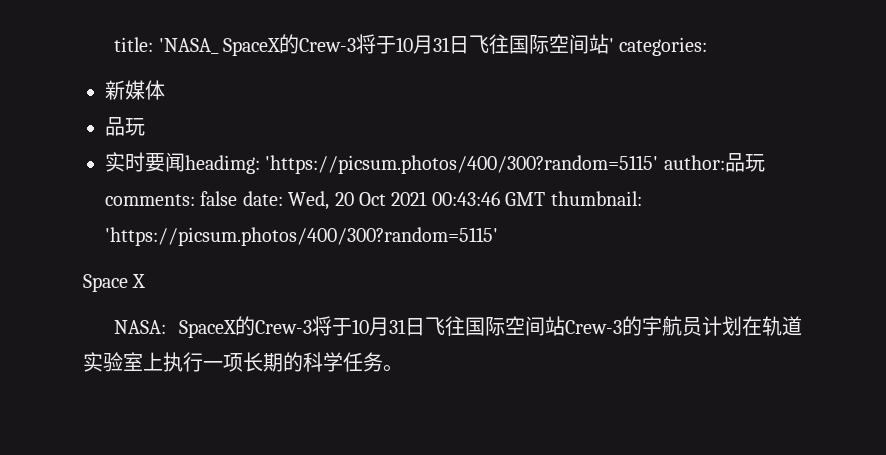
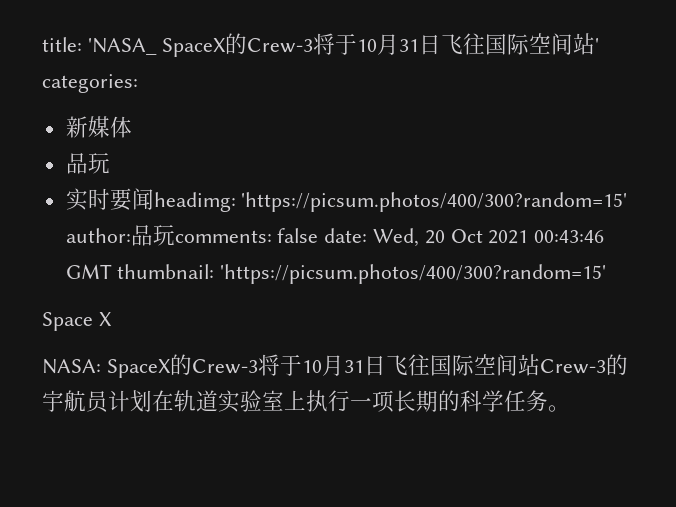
- 实时要闻headimg: 'https://picsum.photos/400/300?random=5115' author:品玩comments: false date: Wed, 20 Oct 2021 00:43:46 GMT thumbnail: 'https://picsum.photos/400/300?random=5115'
+ 实时要闻headimg: 'https://picsum.photos/400/300?random=15' author:品玩comments: false date: Wed, 20 Oct 2021 00:43:46 GMT thumbnail: 'https://picsum.photos/400/300?random=15'

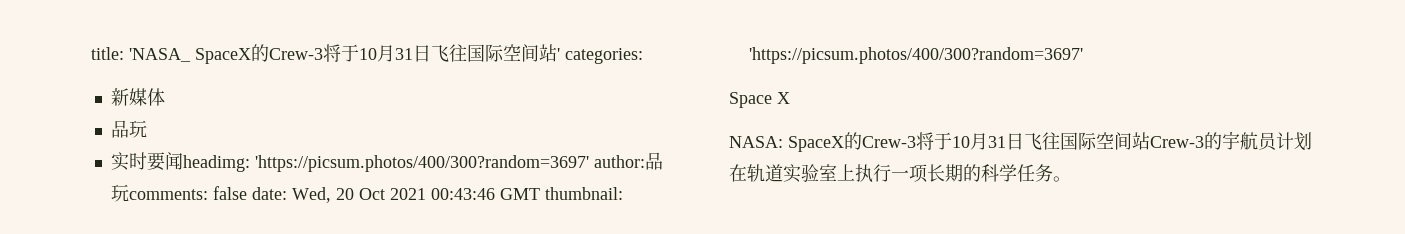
- 实时要闻headimg: 'https://picsum.photos/400/300?random=15' author:品玩comments: false date: Wed, 20 Oct 2021 00:43:46 GMT thumbnail: 'https://picsum.photos/400/300?random=15'
+ 实时要闻headimg: 'https://picsum.photos/400/300?random=3697' author:品玩comments: false date: Wed, 20 Oct 2021 00:43:46 GMT thumbnail: 'https://picsum.photos/400/300?random=3697'

